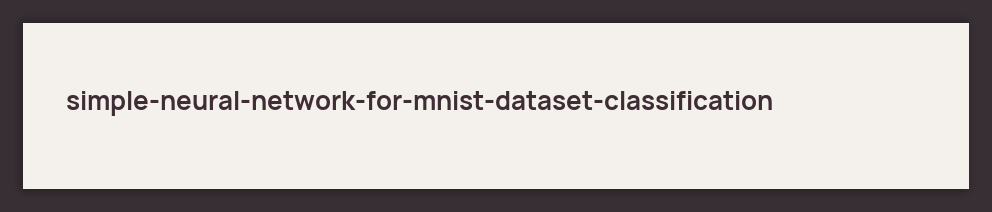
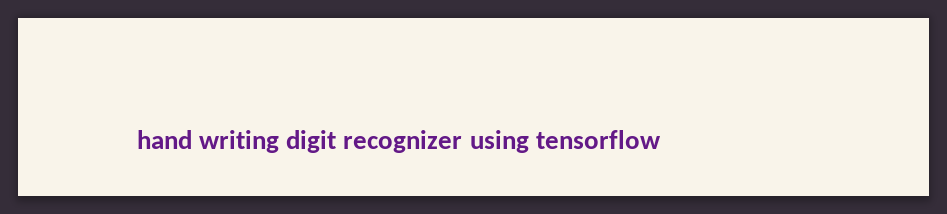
- simple-neural-network-for-mnist-dataset-classification
+ hand writing digit recognizer using tensorflow

